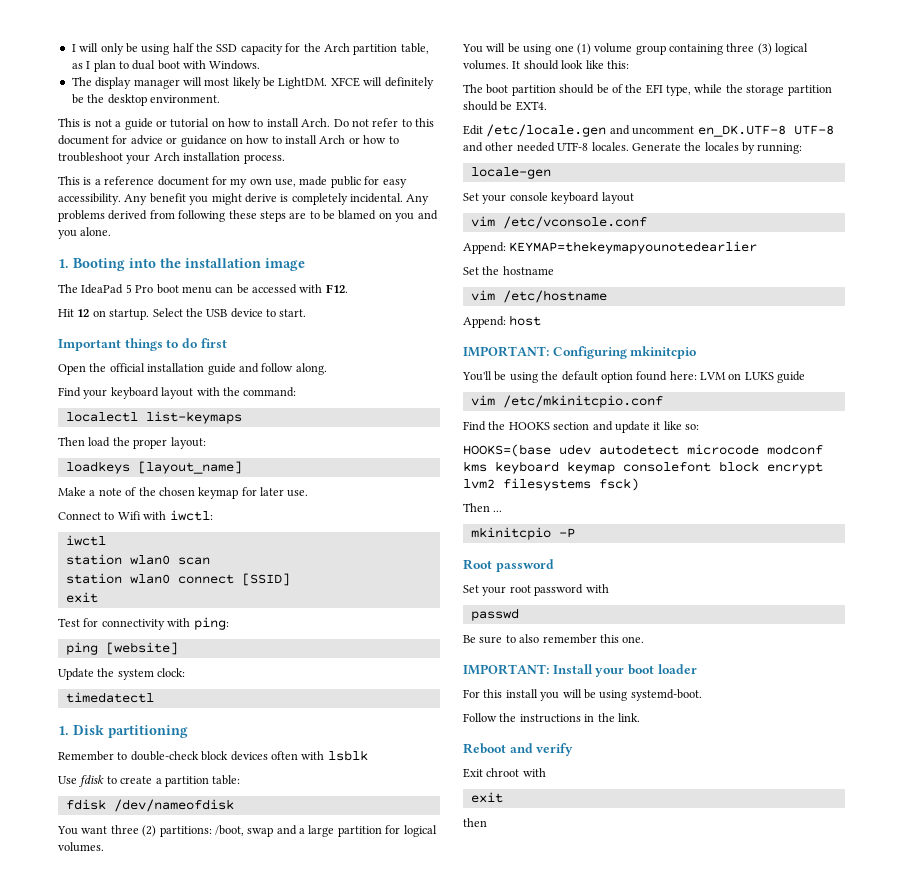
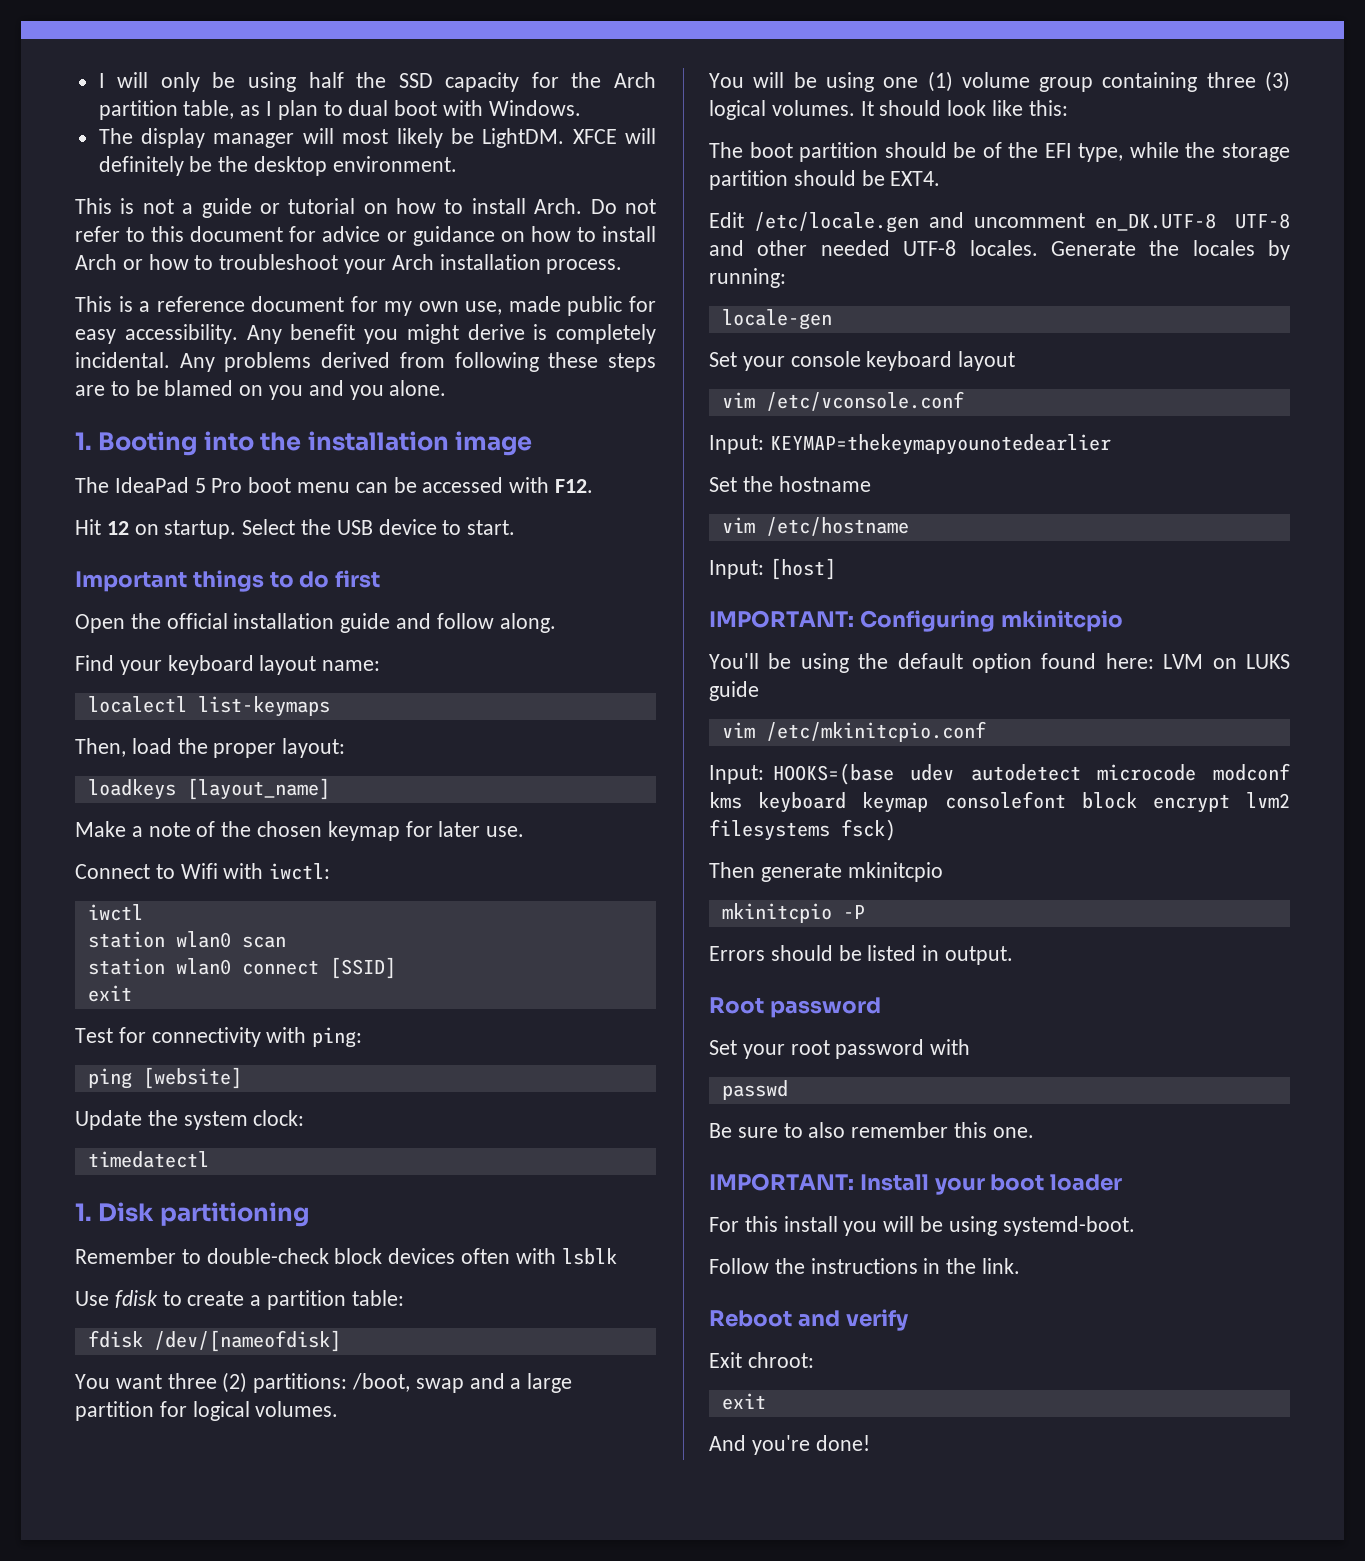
- Find your keyboard layout with the command:
+ Find your keyboard layout name:
- Then load the proper layout:
+ Then, load the proper layout:
- fdisk /dev/nameofdisk
+ fdisk /dev/[nameofdisk]
- Append: KEYMAP=thekeymapyounotedearlier
+ Input: KEYMAP=thekeymapyounotedearlier
- Append: host
+ Input: [host]
- Find the HOOKS section and update it like so:
- HOOKS=(base udev autodetect microcode modconf kms keyboard keymap consolefont block encrypt lvm2 filesystems fsck)
+ Input: HOOKS=(base udev autodetect microcode modconf kms keyboard keymap consolefont block encrypt lvm2 filesystems fsck)
- Then ...
+ Then generate mkinitcpio
+ Errors should be listed in output.
- Exit chroot with
+ Exit chroot:
  exit
- then
+ And you're done!

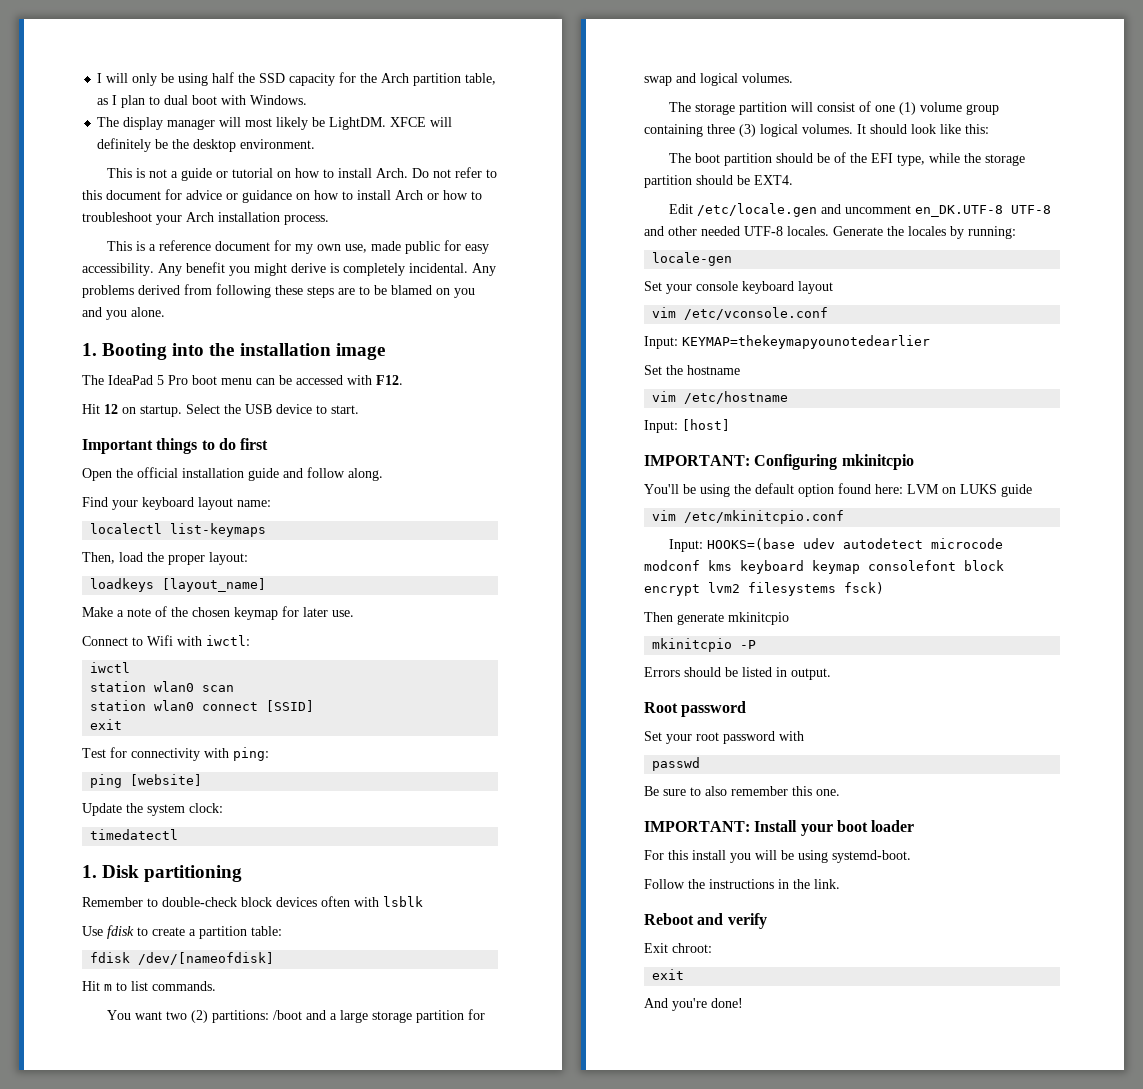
+ Hit m to list commands.
- You want three (2) partitions: /boot, swap and a large partition for logical volumes.
+ You want two (2) partitions: /boot and a large storage partition for swap and logical volumes.
- You will be using one (1) volume group containing three (3) logical volumes.
+ The storage partition will consist of one (1) volume group containing three (3) logical volumes.

